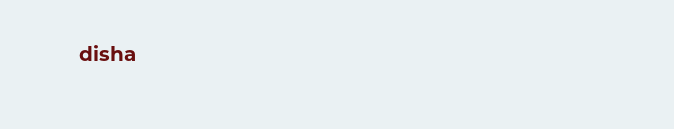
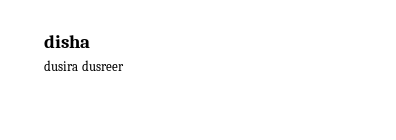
+ dusira dusreer

